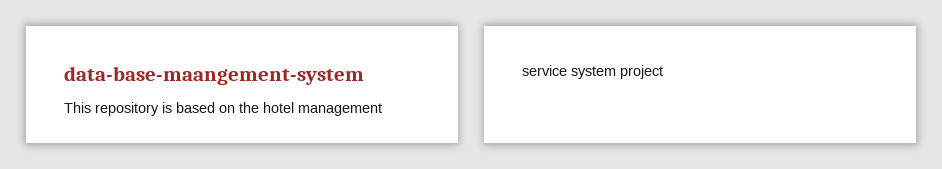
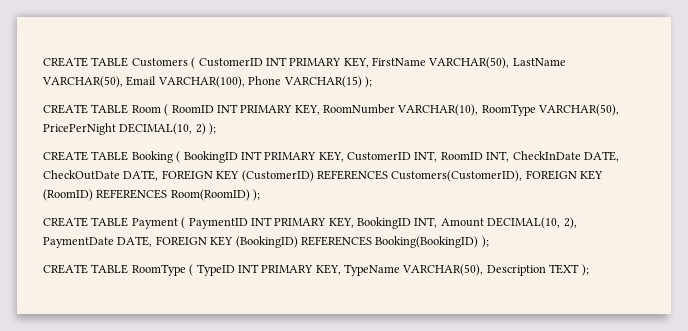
- data-base-maangement-system
- This repository is based on the hotel management service system project
+ CREATE TABLE Customers ( CustomerID INT PRIMARY KEY, FirstName VARCHAR(50), LastName VARCHAR(50), Email VARCHAR(100), Phone VARCHAR(15) );
+ CREATE TABLE Room ( RoomID INT PRIMARY KEY, RoomNumber VARCHAR(10), RoomType VARCHAR(50), PricePerNight DECIMAL(10, 2) );
+ CREATE TABLE Booking ( BookingID INT PRIMARY KEY, CustomerID INT, RoomID INT, CheckInDate DATE, CheckOutDate DATE, FOREIGN KEY (CustomerID) REFERENCES Customers(CustomerID), FOREIGN KEY (RoomID) REFERENCES Room(RoomID) );
+ CREATE TABLE Payment ( PaymentID INT PRIMARY KEY, BookingID INT, Amount DECIMAL(10, 2), PaymentDate DATE, FOREIGN KEY (BookingID) REFERENCES Booking(BookingID) );
+ CREATE TABLE RoomType ( TypeID INT PRIMARY KEY, TypeName VARCHAR(50), Description TEXT );

